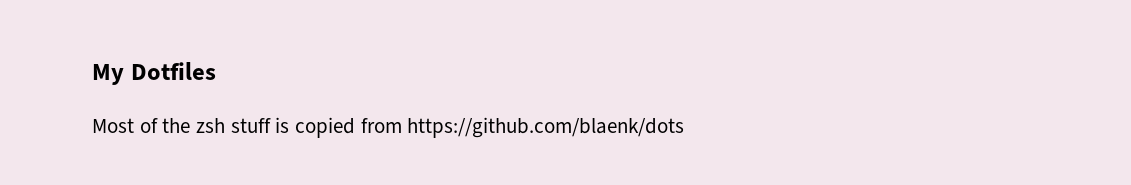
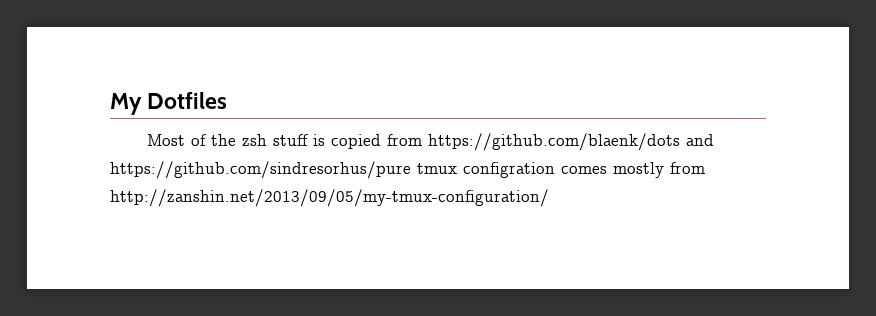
- Most of the zsh stuff is copied from https://github.com/blaenk/dots
+ Most of the zsh stuff is copied from https://github.com/blaenk/dots and https://github.com/sindresorhus/pure tmux configration comes mostly from http://zanshin.net/2013/09/05/my-tmux-configuration/

